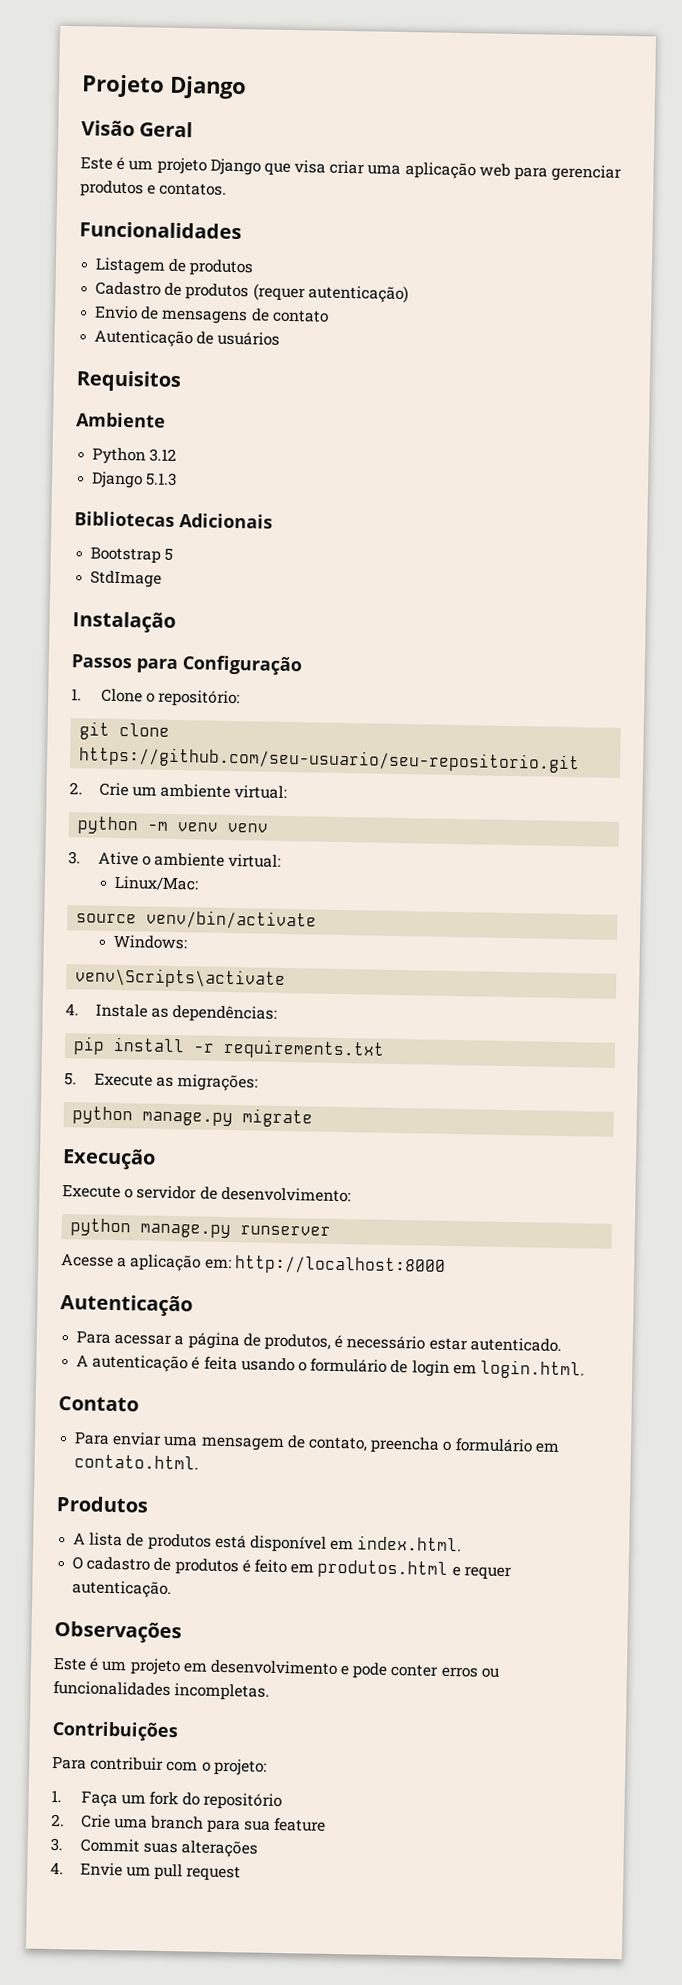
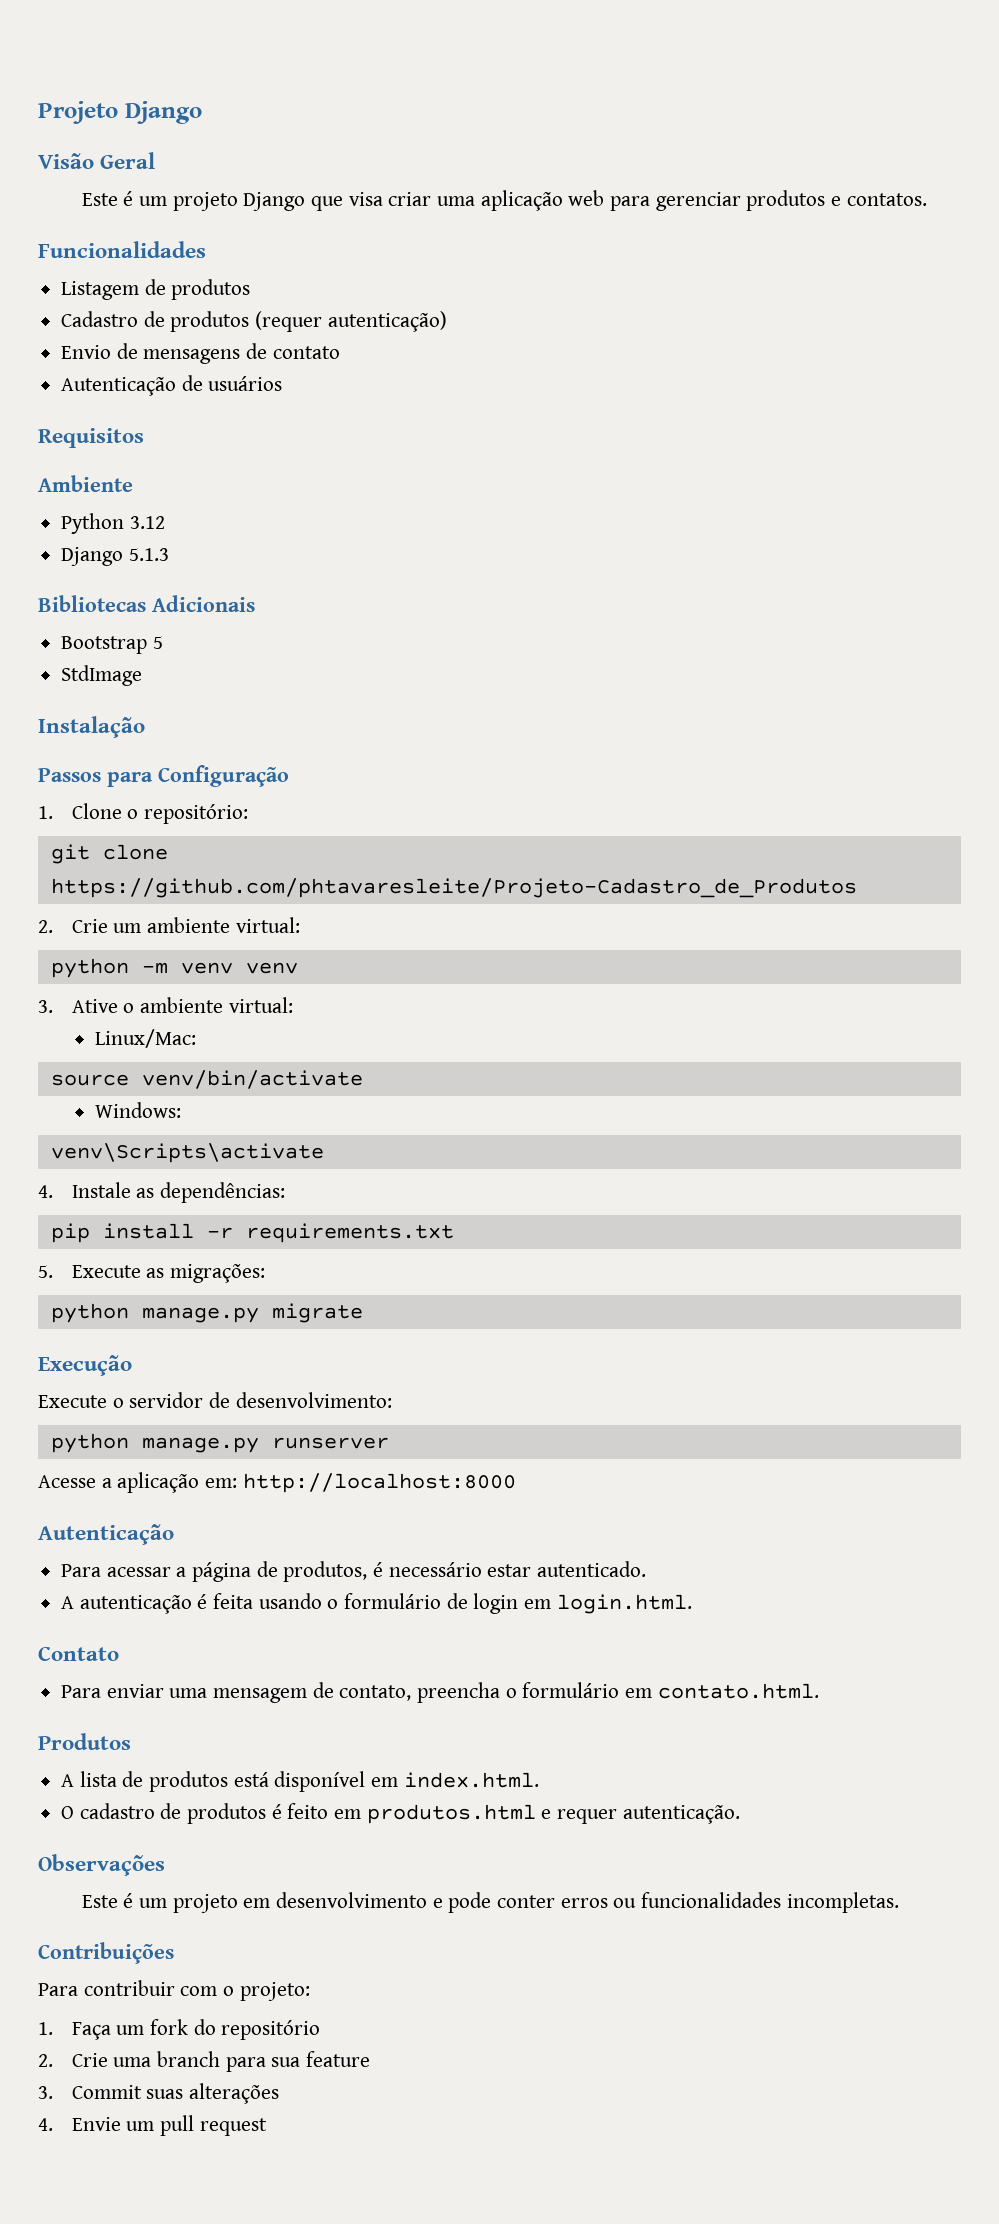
- git clone https://github.com/seu-usuario/seu-repositorio.git
+ git clone https://github.com/phtavaresleite/Projeto-Cadastro_de_Produtos

